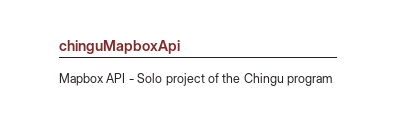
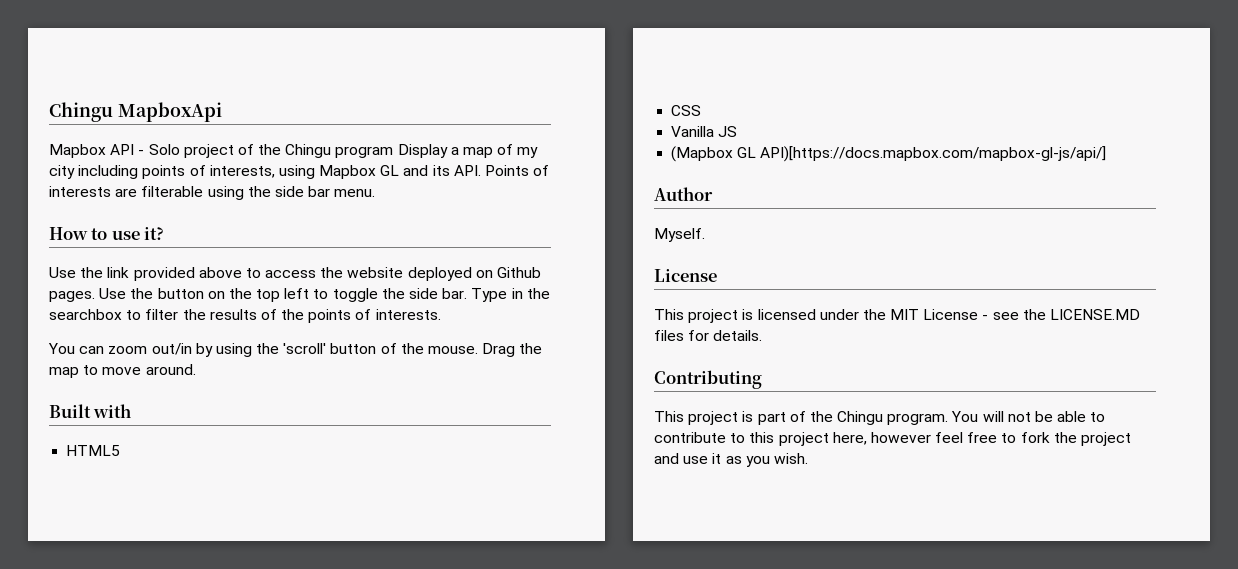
- chinguMapboxApi
+ Chingu MapboxApi
- Mapbox API - Solo project of the Chingu program
+ Mapbox API - Solo project of the Chingu program Display a map of my city including points of interests, using Mapbox GL and its API. Points of interests are filterable using the side bar menu.
+ How to use it?
+ Use the link provided above to access the website deployed on Github pages. Use the button on the top left to toggle the side bar. Type in the searchbox to filter the results of the points of interests.
+ You can zoom out/in by using the 'scroll' button of the mouse. Drag the map to move around.
+ Built with
+ HTML5
+ CSS
+ Vanilla JS
+ (Mapbox GL API)[https://docs.mapbox.com/mapbox-gl-js/api/]
+ Author
+ Myself.
+ License
+ This project is licensed under the MIT License - see the LICENSE.MD files for details.
+ Contributing
+ This project is part of the Chingu program. You will not be able to contribute to this project here, however feel free to fork the project and use it as you wish.

